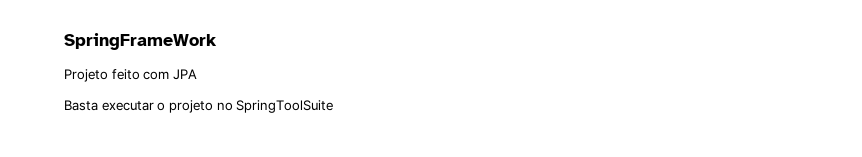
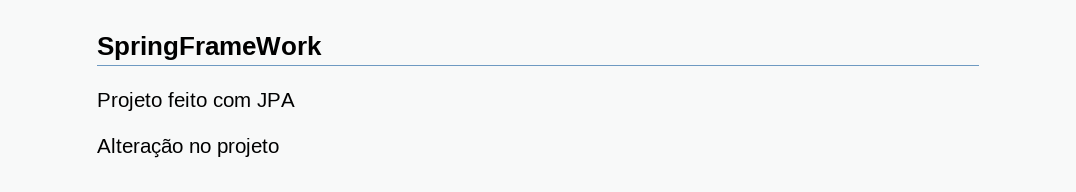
- Basta executar o projeto no SpringToolSuite
+ Alteração no projeto

